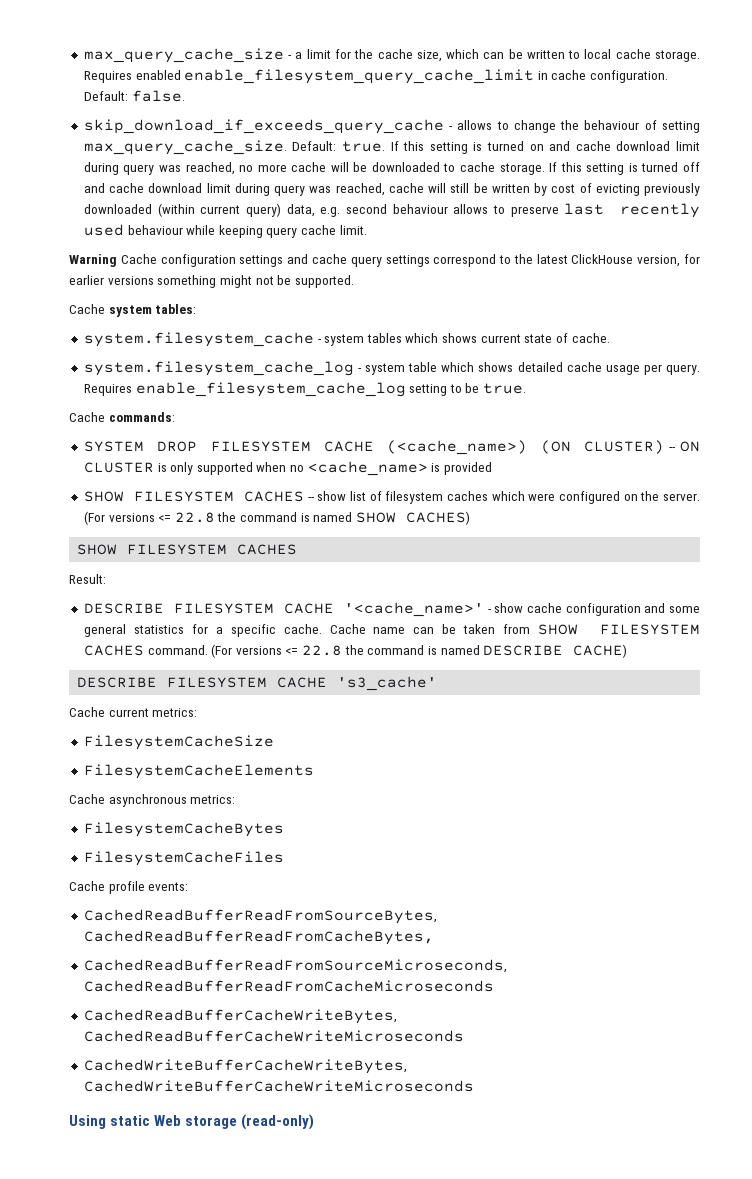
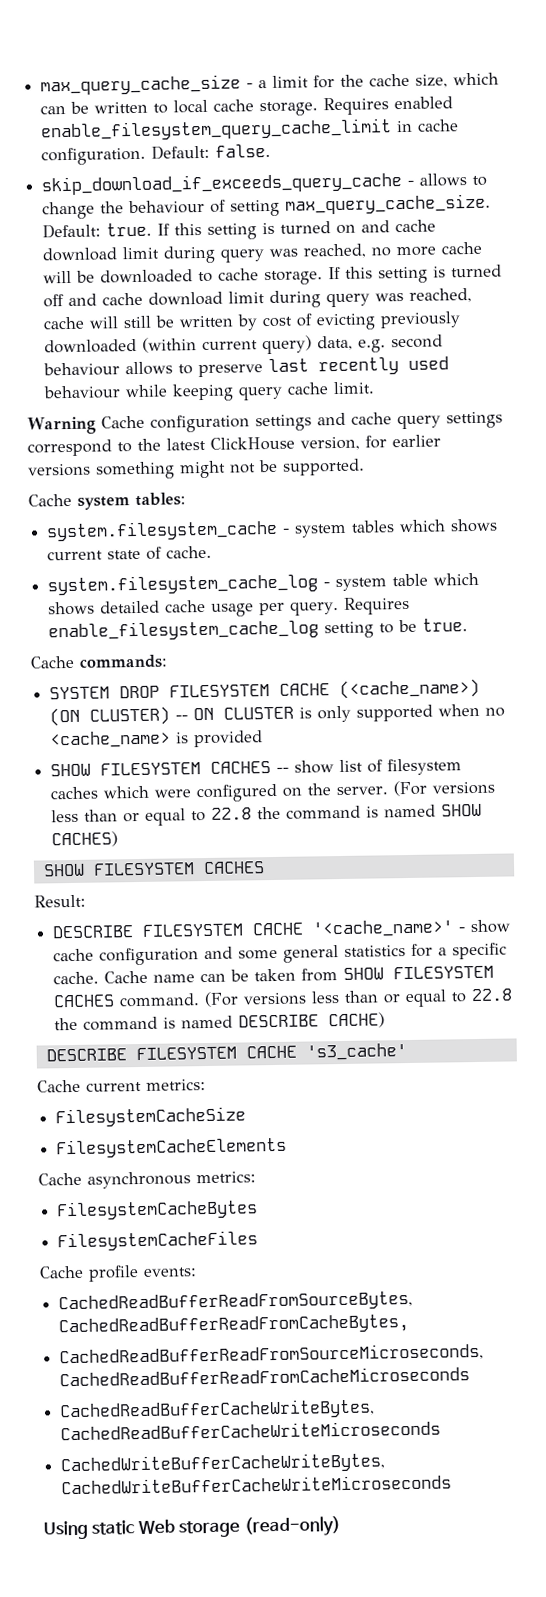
- (For versions <= 22.8 the command is named SHOW CACHES)
+ (For versions less than or equal to 22.8 the command is named SHOW CACHES)
- (For versions <= 22.8 the command is named DESCRIBE CACHE)
+ (For versions less than or equal to 22.8 the command is named DESCRIBE CACHE)

